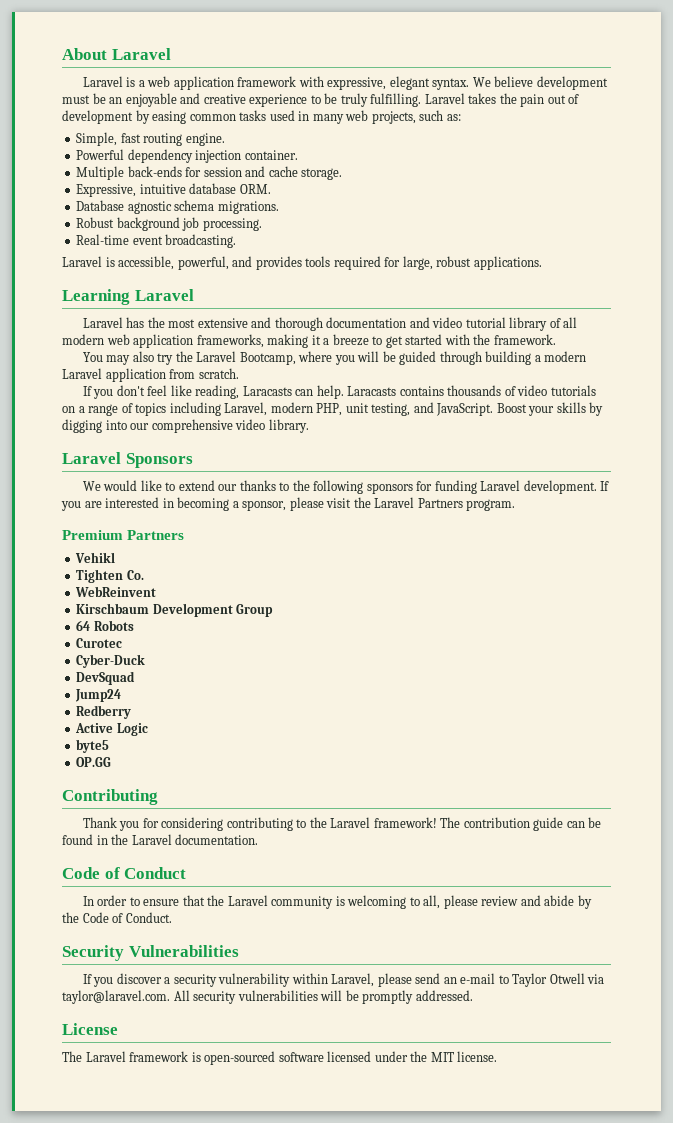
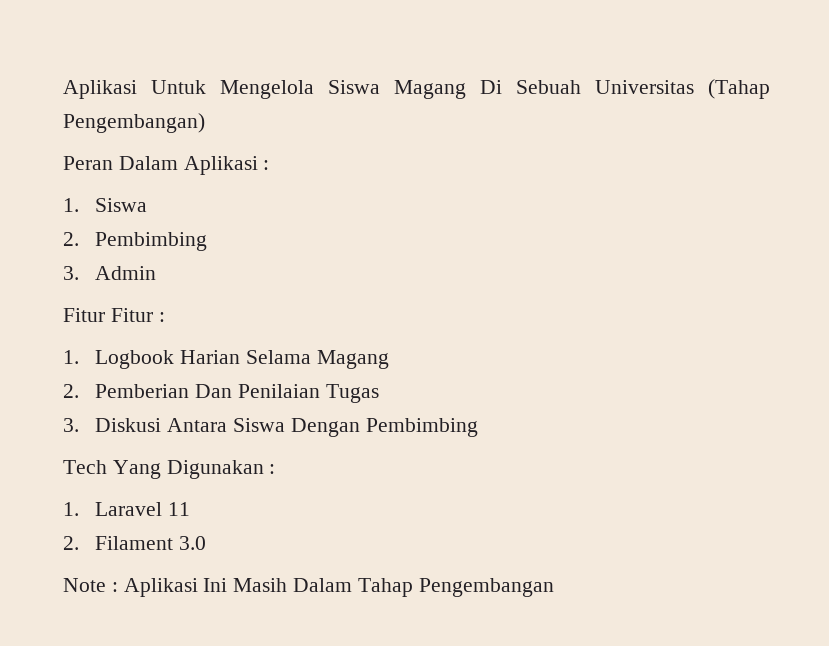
- About Laravel
- Laravel is a web application framework with expressive, elegant syntax. We believe development must be an enjoyable and creative experience to be truly fulfilling. Laravel takes the pain out of development by easing common tasks used in many web projects, such as:
- Simple, fast routing engine.
- Powerful dependency injection container.
- Multiple back-ends for session and cache storage.
- Expressive, intuitive database ORM.
- Database agnostic schema migrations.
- Robust background job processing.
- Real-time event broadcasting.
- Laravel is accessible, powerful, and provides tools required for large, robust applications.
- Learning Laravel
- Laravel has the most extensive and thorough documentation and video tutorial library of all modern web application frameworks, making it a breeze to get started with the framework.
- You may also try the Laravel Bootcamp, where you will be guided through building a modern Laravel application from scratch.
- If you don't feel like reading, Laracasts can help. Laracasts contains thousands of video tutorials on a range of topics including Laravel, modern PHP, unit testing, and JavaScript. Boost your skills by digging into our comprehensive video library.
- Laravel Sponsors
- We would like to extend our thanks to the following sponsors for funding Laravel development. If you are interested in becoming a sponsor, please visit the Laravel Partners program.
- Premium Partners
- Vehikl
- Tighten Co.
- WebReinvent
- Kirschbaum Development Group
- 64 Robots
- Curotec
- Cyber-Duck
- DevSquad
- Jump24
- Redberry
- Active Logic
- byte5
- OP.GG
- Contributing
- Thank you for considering contributing to the Laravel framework! The contribution guide can be found in the Laravel documentation.
- Code of Conduct
- In order to ensure that the Laravel community is welcoming to all, please review and abide by the Code of Conduct.
- Security Vulnerabilities
- If you discover a security vulnerability within Laravel, please send an e-mail to Taylor Otwell via taylor@laravel.com. All security vulnerabilities will be promptly addressed.
- License
- The Laravel framework is open-sourced software licensed under the MIT license.
+ Aplikasi Untuk Mengelola Siswa Magang Di Sebuah Universitas (Tahap Pengembangan)
+ Peran Dalam Aplikasi :
+ 1. Siswa
+ 2. Pembimbing
+ 3. Admin
+ Fitur Fitur :
+ 1. Logbook Harian Selama Magang
+ 2. Pemberian Dan Penilaian Tugas
+ 3. Diskusi Antara Siswa Dengan Pembimbing
+ Tech Yang Digunakan :
+ 1. Laravel 11
+ 2. Filament 3.0
+ Note : Aplikasi Ini Masih Dalam Tahap Pengembangan

